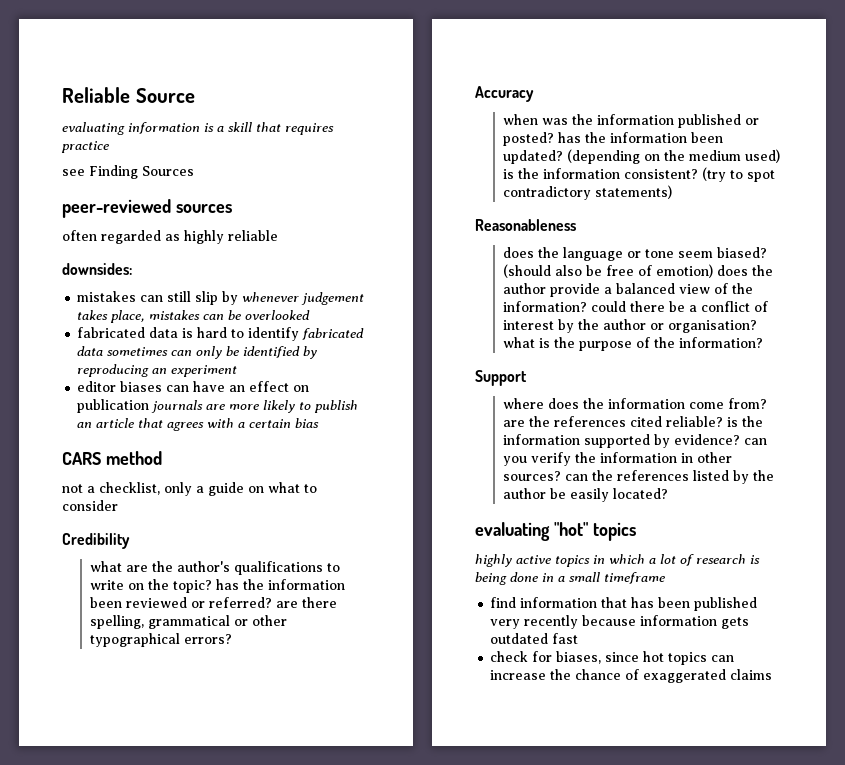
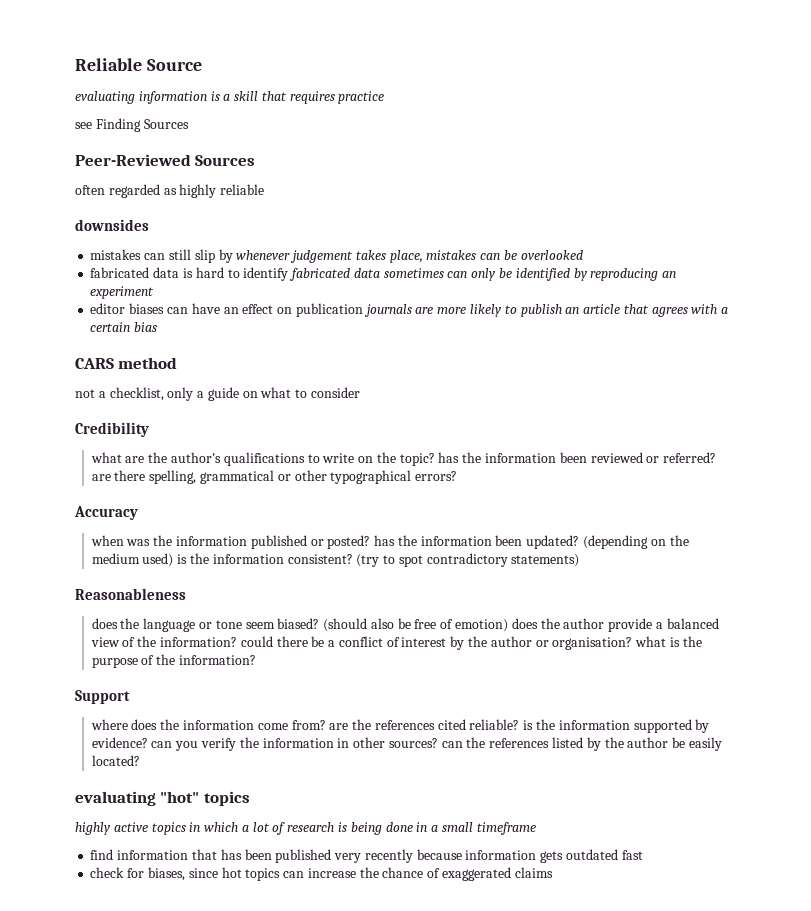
- peer-reviewed sources
+ Peer-Reviewed Sources
- downsides:
+ downsides

